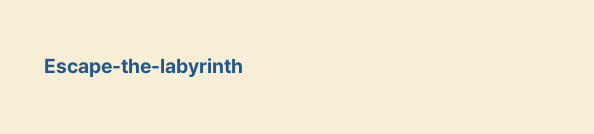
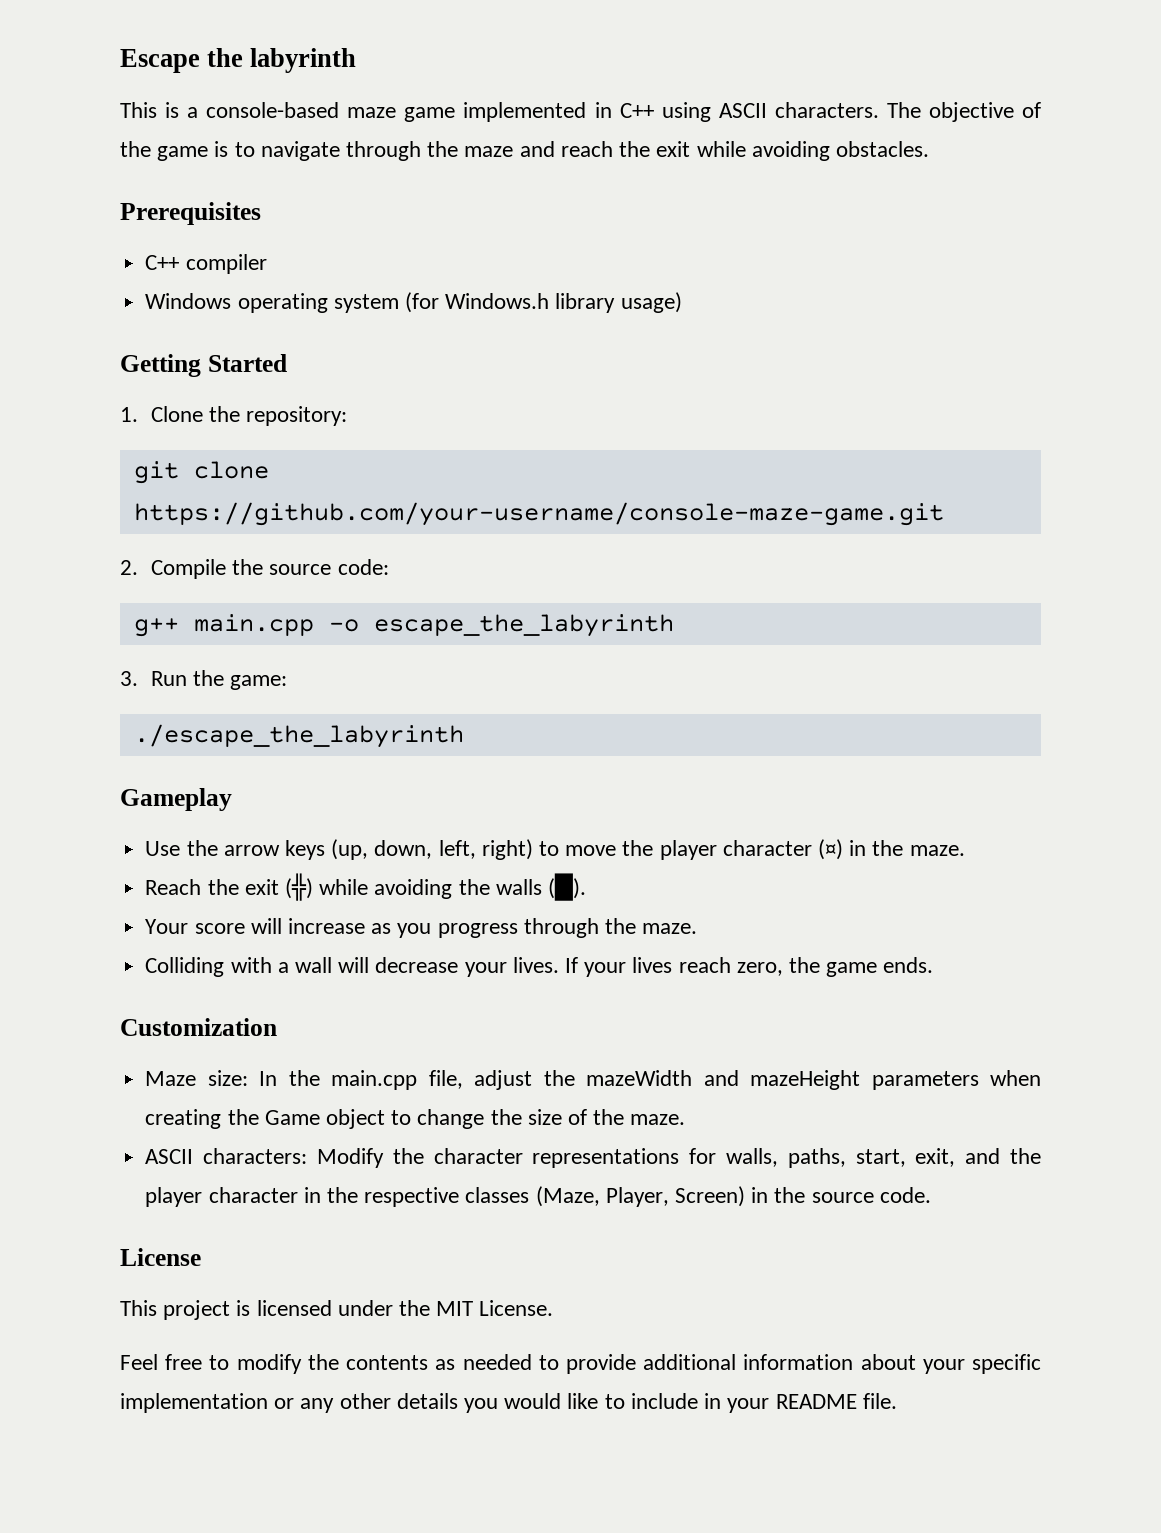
- Escape-the-labyrinth
+ Escape the labyrinth
+ This is a console-based maze game implemented in C++ using ASCII characters. The objective of the game is to navigate through the maze and reach the exit while avoiding obstacles.
+ Prerequisites
+ C++ compiler
+ Windows operating system (for Windows.h library usage)
+ Getting Started
+ 1. Clone the repository:
+ git clone https://github.com/your-username/console-maze-game.git
+ 2. Compile the source code:
+ g++ main.cpp -o escape_the_labyrinth
+ 3. Run the game:
+ ./escape_the_labyrinth
+ Gameplay
+ Use the arrow keys (up, down, left, right) to move the player character (¤) in the maze.
+ Reach the exit (╬) while avoiding the walls (█).
+ Your score will increase as you progress through the maze.
+ Colliding with a wall will decrease your lives. If your lives reach zero, the game ends.
+ Customization
+ Maze size: In the main.cpp file, adjust the mazeWidth and mazeHeight parameters when creating the Game object to change the size of the maze.
+ ASCII characters: Modify the character representations for walls, paths, start, exit, and the player character in the respective classes (Maze, Player, Screen) in the source code.
+ License
+ This project is licensed under the MIT License.
+ Feel free to modify the contents as needed to provide additional information about your specific implementation or any other details you would like to include in your README file.

